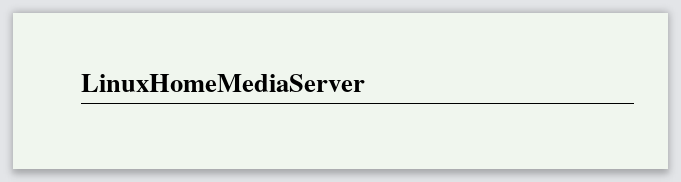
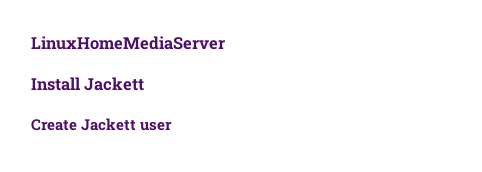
+ Install Jackett
+ Create Jackett user

